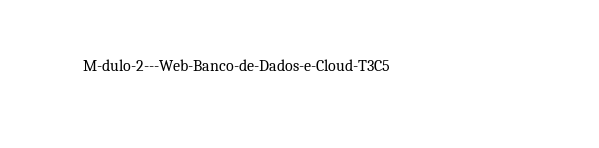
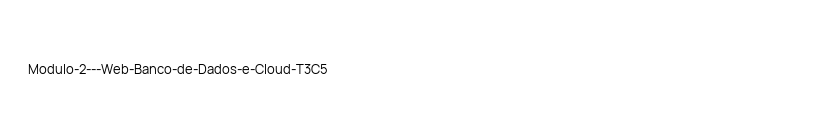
- M-dulo-2---Web-Banco-de-Dados-e-Cloud-T3C5
+ Modulo-2---Web-Banco-de-Dados-e-Cloud-T3C5

